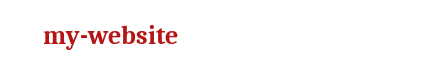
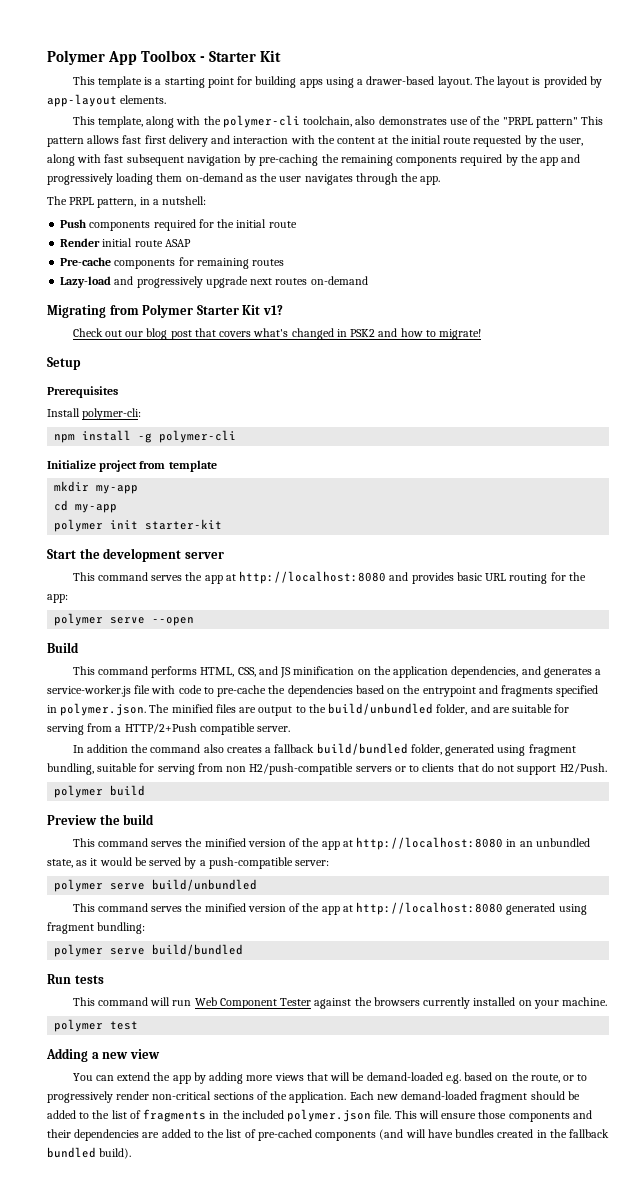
- my-website
+ Polymer App Toolbox - Starter Kit
+ This template is a starting point for building apps using a drawer-based layout. The layout is provided by app-layout elements.
+ This template, along with the polymer-cli toolchain, also demonstrates use of the "PRPL pattern" This pattern allows fast first delivery and interaction with the content at the initial route requested by the user, along with fast subsequent navigation by pre-caching the remaining components required by the app and progressively loading them on-demand as the user navigates through the app.
+ The PRPL pattern, in a nutshell:
+ Push components required for the initial route
+ Render initial route ASAP
+ Pre-cache components for remaining routes
+ Lazy-load and progressively upgrade next routes on-demand
+ Migrating from Polymer Starter Kit v1?
+ Check out our blog post that covers what's changed in PSK2 and how to migrate!
+ Setup
+ Prerequisites
+ Install polymer-cli:
+ npm install -g polymer-cli
+ Initialize project from template
+ mkdir my-app
+ cd my-app
+ polymer init starter-kit
+ Start the development server
+ This command serves the app at http://localhost:8080 and provides basic URL routing for the app:
+ polymer serve --open
+ Build
+ This command performs HTML, CSS, and JS minification on the application dependencies, and generates a service-worker.js file with code to pre-cache the dependencies based on the entrypoint and fragments specified in polymer.json. The minified files are output to the build/unbundled folder, and are suitable for serving from a HTTP/2+Push compatible server.
+ In addition the command also creates a fallback build/bundled folder, generated using fragment bundling, suitable for serving from non H2/push-compatible servers or to clients that do not support H2/Push.
+ polymer build
+ Preview the build
+ This command serves the minified version of the app at http://localhost:8080 in an unbundled state, as it would be served by a push-compatible server:
+ polymer serve build/unbundled
+ This command serves the minified version of the app at http://localhost:8080 generated using fragment bundling:
+ polymer serve build/bundled
+ Run tests
+ This command will run Web Component Tester against the browsers currently installed on your machine.
+ polymer test
+ Adding a new view
+ You can extend the app by adding more views that will be demand-loaded e.g. based on the route, or to progressively render non-critical sections of the application. Each new demand-loaded fragment should be added to the list of fragments in the included polymer.json file. This will ensure those components and their dependencies are added to the list of pre-cached components (and will have bundles created in the fallback bundled build).

